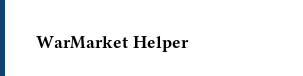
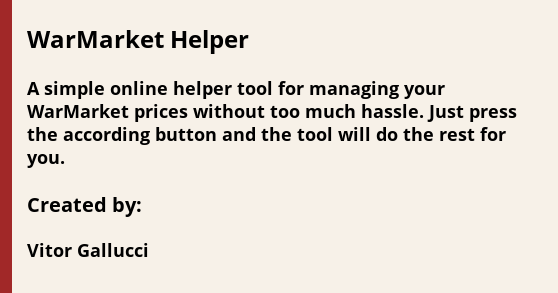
+ A simple online helper tool for managing your WarMarket prices without too much hassle. Just press the according button and the tool will do the rest for you.
+ Created by:
+ Vitor Gallucci

